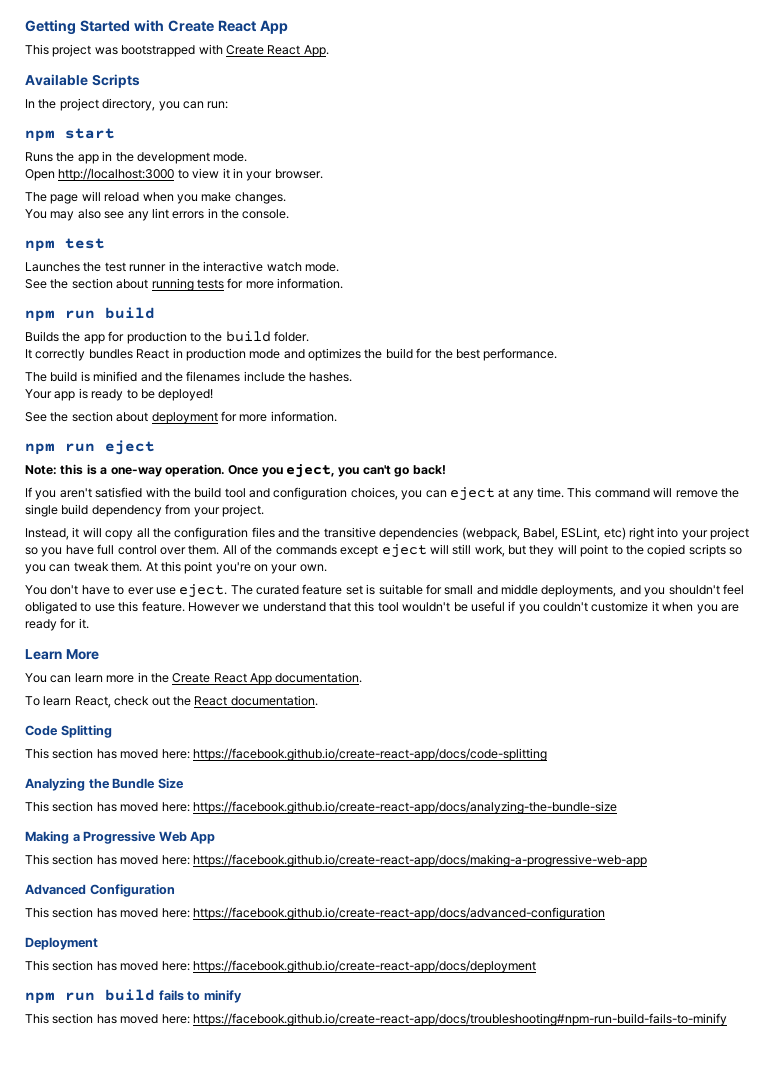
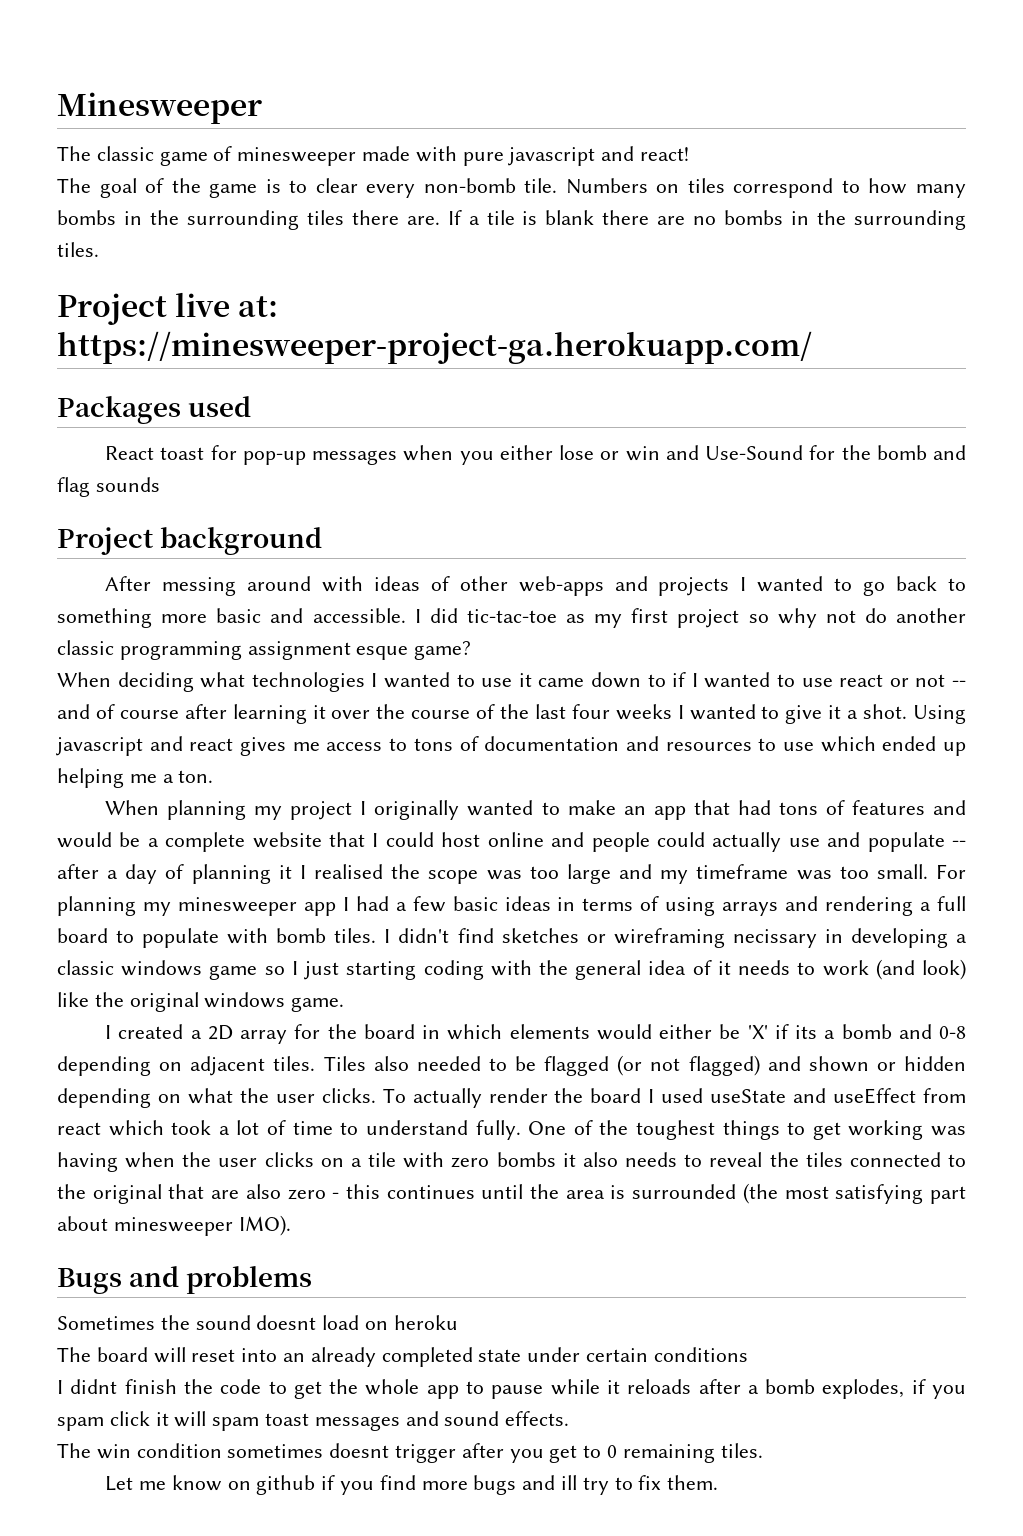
- Getting Started with Create React App
- This project was bootstrapped with Create React App.
- Available Scripts
- In the project directory, you can run:
- npm start
- Runs the app in the development mode.
- Open http://localhost:3000 to view it in your browser.
- The page will reload when you make changes.
- You may also see any lint errors in the console.
- npm test
- Launches the test runner in the interactive watch mode.
- See the section about running tests for more information.
- npm run build
- Builds the app for production to the build folder.
- It correctly bundles React in production mode and optimizes the build for the best performance.
- The build is minified and the filenames include the hashes.
- Your app is ready to be deployed!
- See the section about deployment for more information.
- npm run eject
- Note: this is a one-way operation. Once you eject, you can't go back!
- If you aren't satisfied with the build tool and configuration choices, you can eject at any time. This command will remove the single build dependency from your project.
- Instead, it will copy all the configuration files and the transitive dependencies (webpack, Babel, ESLint, etc) right into your project so you have full control over them. All of the commands except eject will still work, but they will point to the copied scripts so you can tweak them. At this point you're on your own.
- You don't have to ever use eject. The curated feature set is suitable for small and middle deployments, and you shouldn't feel obligated to use this feature. However we understand that this tool wouldn't be useful if you couldn't customize it when you are ready for it.
- Learn More
- You can learn more in the Create React App documentation.
- To learn React, check out the React documentation.
- Code Splitting
- This section has moved here: https://facebook.github.io/create-react-app/docs/code-splitting
- Analyzing the Bundle Size
- This section has moved here: https://facebook.github.io/create-react-app/docs/analyzing-the-bundle-size
- Making a Progressive Web App
- This section has moved here: https://facebook.github.io/create-react-app/docs/making-a-progressive-web-app
- Advanced Configuration
- This section has moved here: https://facebook.github.io/create-react-app/docs/advanced-configuration
- Deployment
- This section has moved here: https://facebook.github.io/create-react-app/docs/deployment
- npm run build fails to minify
- This section has moved here: https://facebook.github.io/create-react-app/docs/troubleshooting#npm-run-build-fails-to-minify
+ Minesweeper
+ The classic game of minesweeper made with pure javascript and react!
+ The goal of the game is to clear every non-bomb tile. Numbers on tiles correspond to how many bombs in the surrounding tiles there are. If a tile is blank there are no bombs in the surrounding tiles.
+ Project live at: https://minesweeper-project-ga.herokuapp.com/
+ Packages used
+ React toast for pop-up messages when you either lose or win and Use-Sound for the bomb and flag sounds
+ Project background
+ After messing around with ideas of other web-apps and projects I wanted to go back to something more basic and accessible. I did tic-tac-toe as my first project so why not do another classic programming assignment esque game?
+ When deciding what technologies I wanted to use it came down to if I wanted to use react or not -- and of course after learning it over the course of the last four weeks I wanted to give it a shot. Using javascript and react gives me access to tons of documentation and resources to use which ended up helping me a ton.
+ When planning my project I originally wanted to make an app that had tons of features and would be a complete website that I could host online and people could actually use and populate -- after a day of planning it I realised the scope was too large and my timeframe was too small. For planning my minesweeper app I had a few basic ideas in terms of using arrays and rendering a full board to populate with bomb tiles. I didn't find sketches or wireframing necissary in developing a classic windows game so I just starting coding with the general idea of it needs to work (and look) like the original windows game.
+ I created a 2D array for the board in which elements would either be 'X' if its a bomb and 0-8 depending on adjacent tiles. Tiles also needed to be flagged (or not flagged) and shown or hidden depending on what the user clicks. To actually render the board I used useState and useEffect from react which took a lot of time to understand fully. One of the toughest things to get working was having when the user clicks on a tile with zero bombs it also needs to reveal the tiles connected to the original that are also zero - this continues until the area is surrounded (the most satisfying part about minesweeper IMO).
+ Bugs and problems
+ Sometimes the sound doesnt load on heroku
+ The board will reset into an already completed state under certain conditions
+ I didnt finish the code to get the whole app to pause while it reloads after a bomb explodes, if you spam click it will spam toast messages and sound effects.
+ The win condition sometimes doesnt trigger after you get to 0 remaining tiles.
+ Let me know on github if you find more bugs and ill try to fix them.

